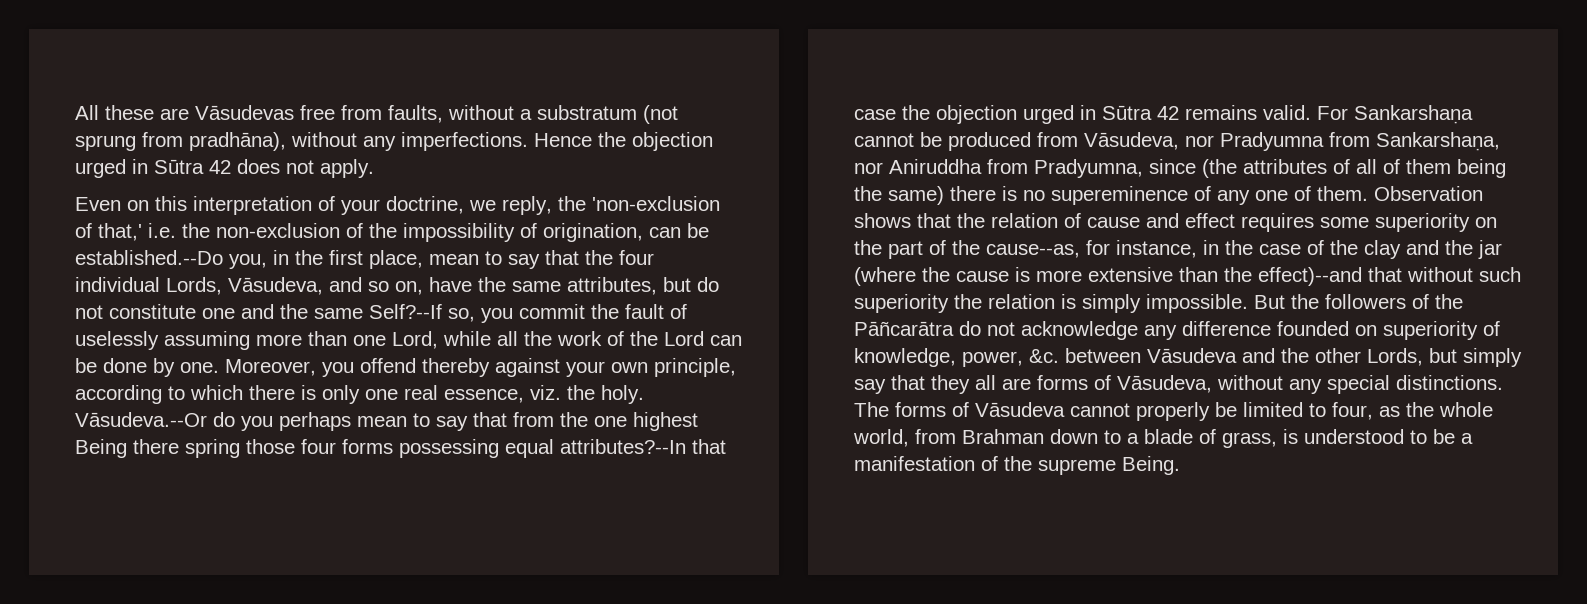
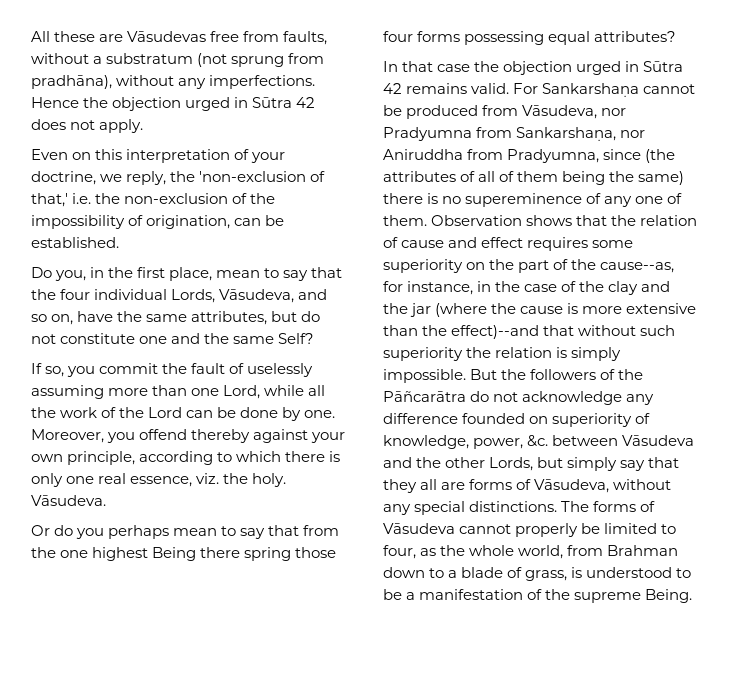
- Even on this interpretation of your doctrine, we reply, the 'non-exclusion of that,' i.e. the non-exclusion of the impossibility of origination, can be established.--Do you, in the first place, mean to say that the four individual Lords, Vāsudeva, and so on, have the same attributes, but do not constitute one and the same Self?--If so, you commit the fault of uselessly assuming more than one Lord, while all the work of the Lord can be done by one.
+ Even on this interpretation of your doctrine, we reply, the 'non-exclusion of that,' i.e. the non-exclusion of the impossibility of origination, can be established.
+ Do you, in the first place, mean to say that the four individual Lords, Vāsudeva, and so on, have the same attributes, but do not constitute one and the same Self?
+ If so, you commit the fault of uselessly assuming more than one Lord, while all the work of the Lord can be done by one.
- Vāsudeva.--Or do you perhaps mean to say that from the one highest Being there spring those four forms possessing equal attributes?--In that case the objection urged in Sūtra 42 remains valid.
+ Vāsudeva.
+ Or do you perhaps mean to say that from the one highest Being there spring those four forms possessing equal attributes?
+ In that case the objection urged in Sūtra 42 remains valid.

